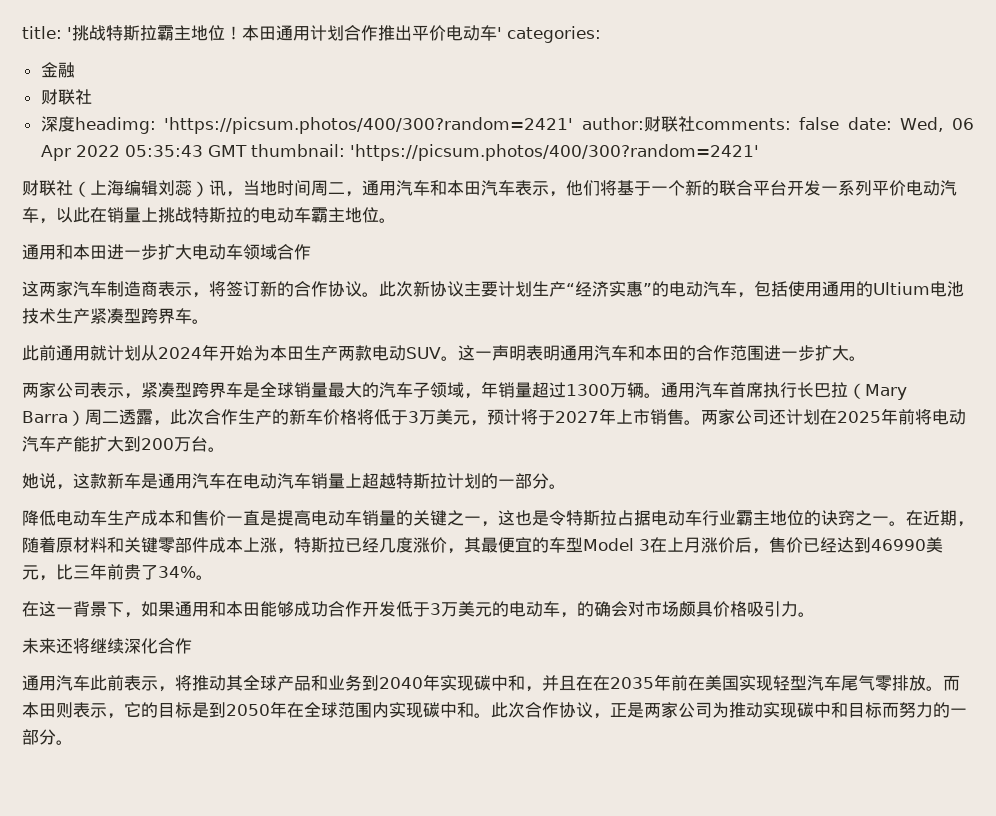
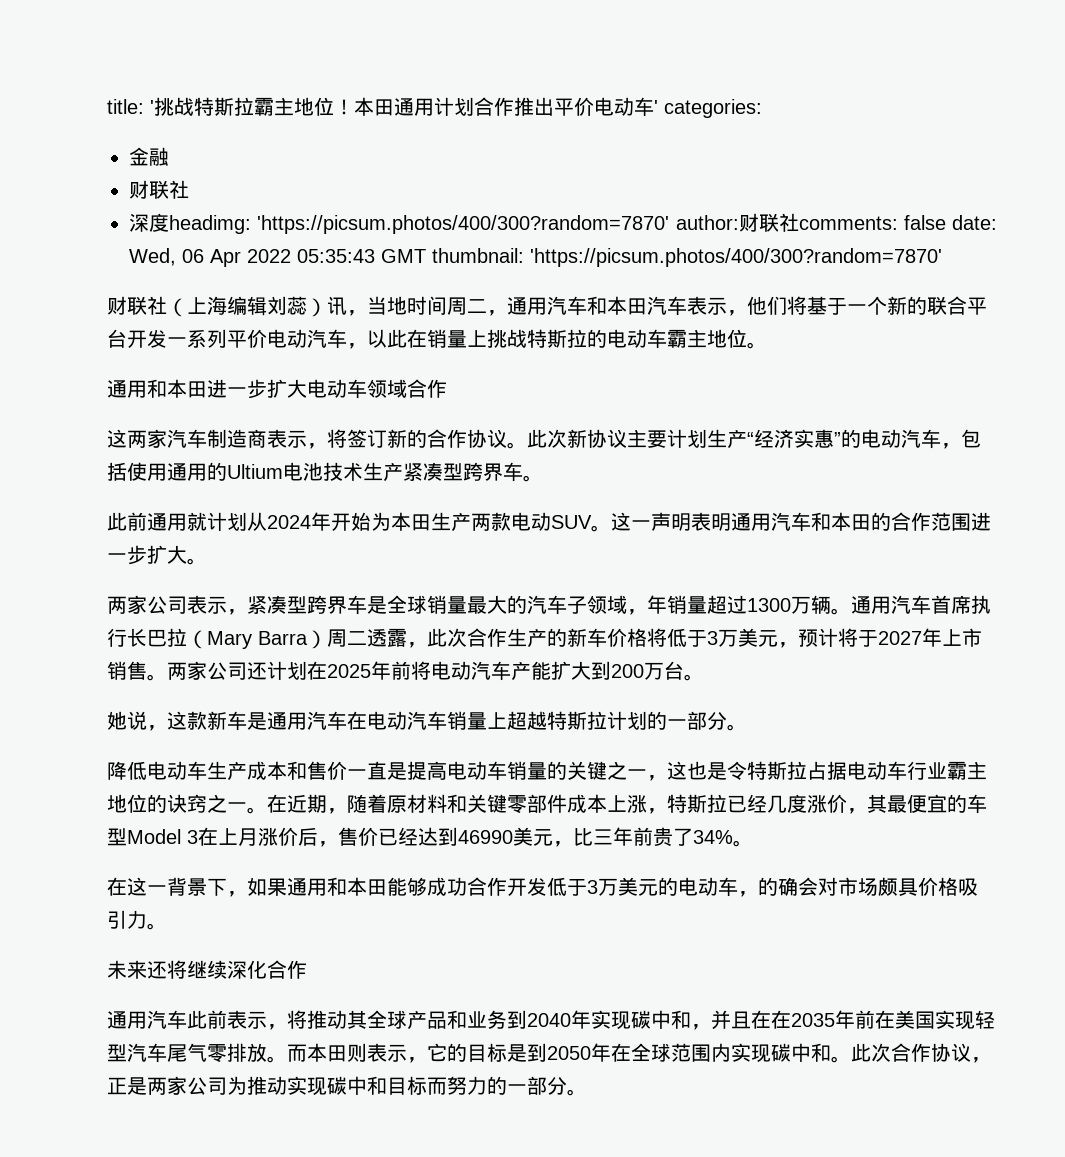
- 深度headimg: 'https://picsum.photos/400/300?random=2421' author:财联社comments: false date: Wed, 06 Apr 2022 05:35:43 GMT thumbnail: 'https://picsum.photos/400/300?random=2421'
+ 深度headimg: 'https://picsum.photos/400/300?random=7870' author:财联社comments: false date: Wed, 06 Apr 2022 05:35:43 GMT thumbnail: 'https://picsum.photos/400/300?random=7870'

